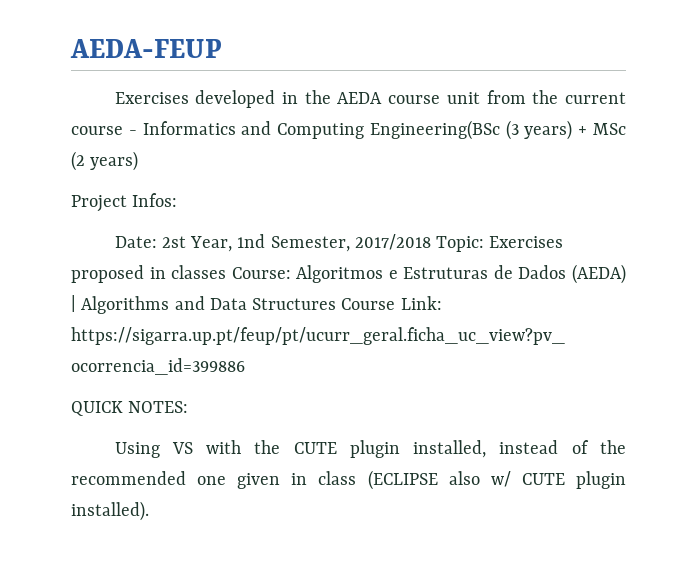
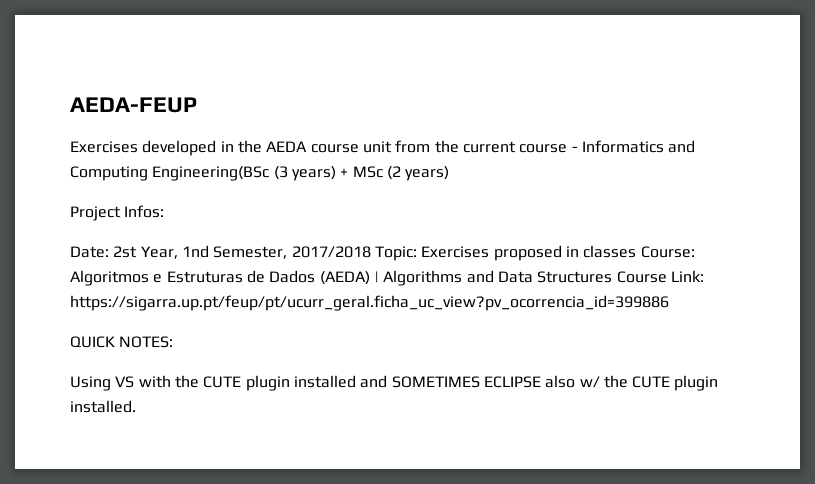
- Using VS with the CUTE plugin installed, instead of the recommended one given in class (ECLIPSE also w/ CUTE plugin installed).
+ Using VS with the CUTE plugin installed and SOMETIMES ECLIPSE also w/ the CUTE plugin installed.

